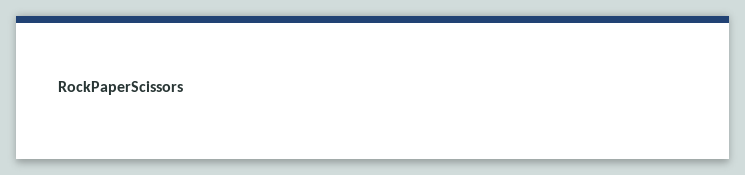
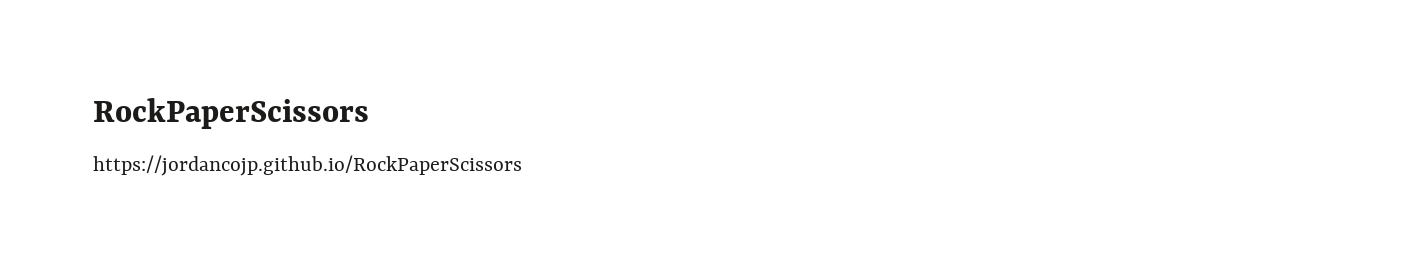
+ https://jordancojp.github.io/RockPaperScissors

